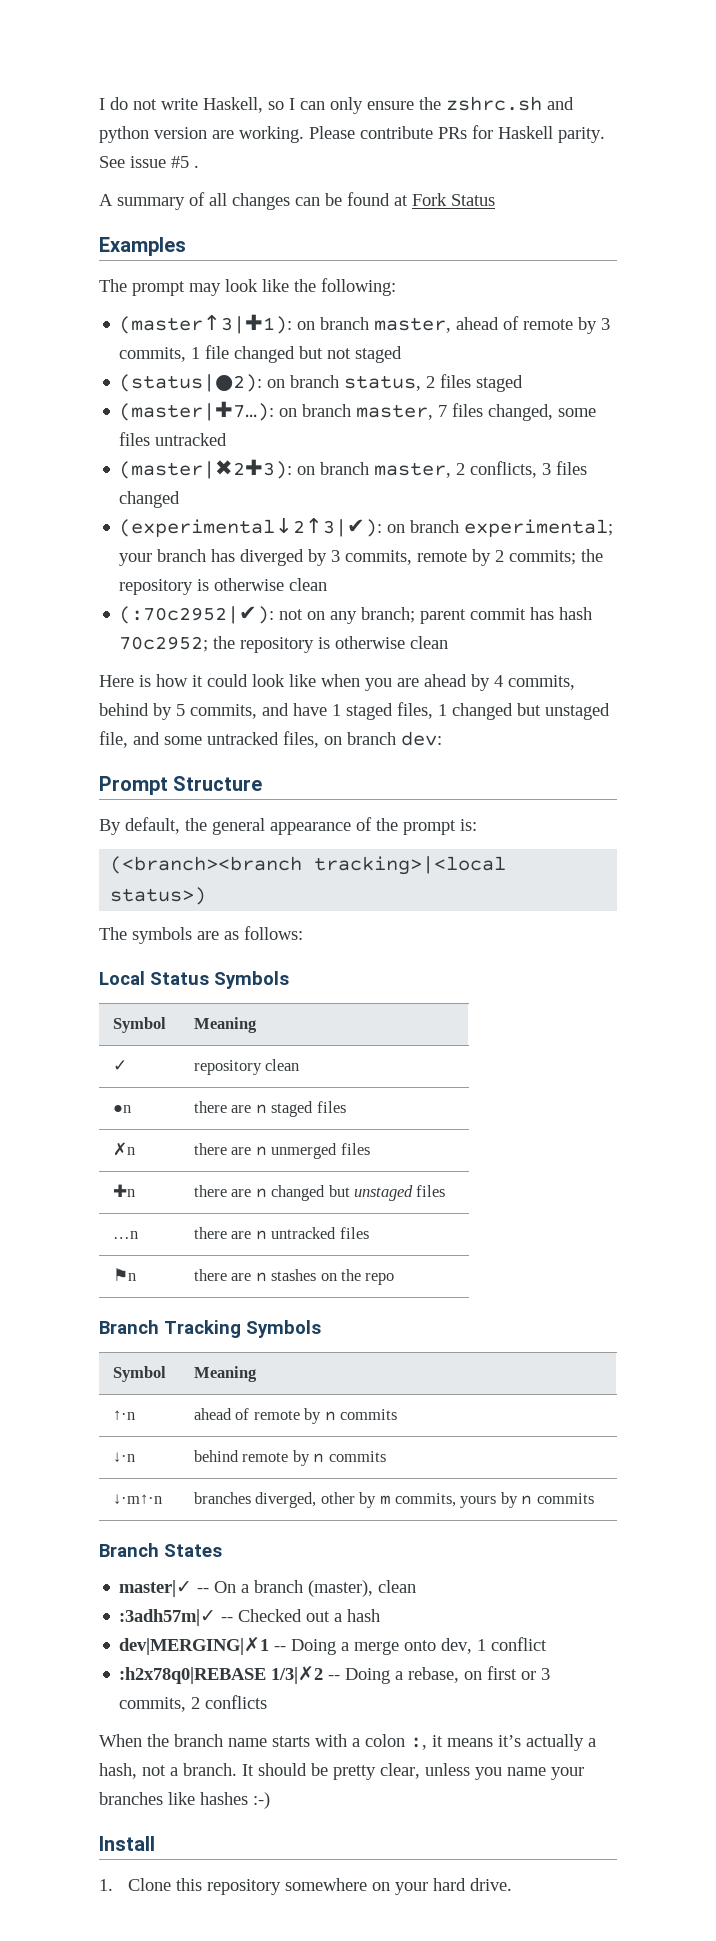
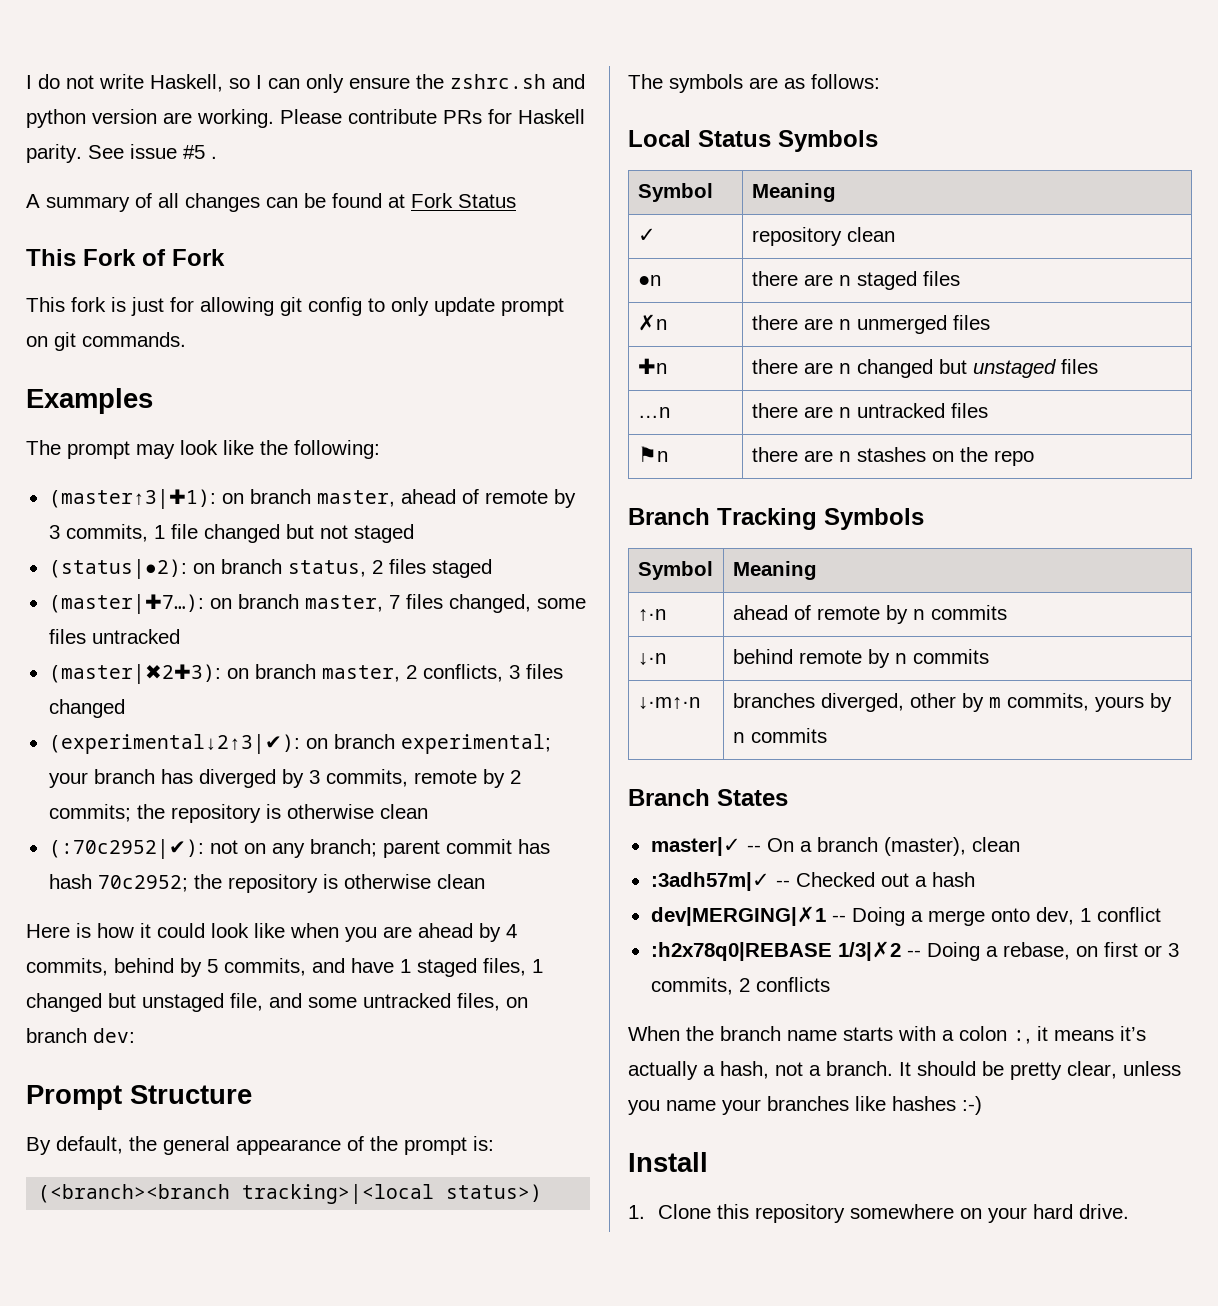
+ This Fork of Fork
+ This fork is just for allowing git config to only update prompt on git commands.

